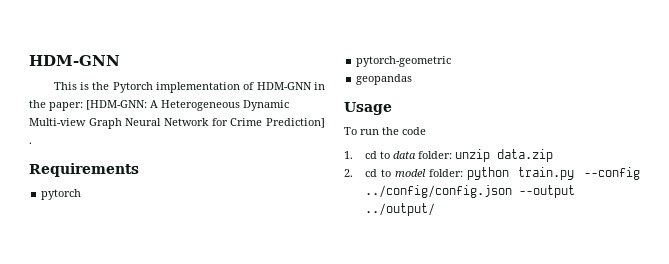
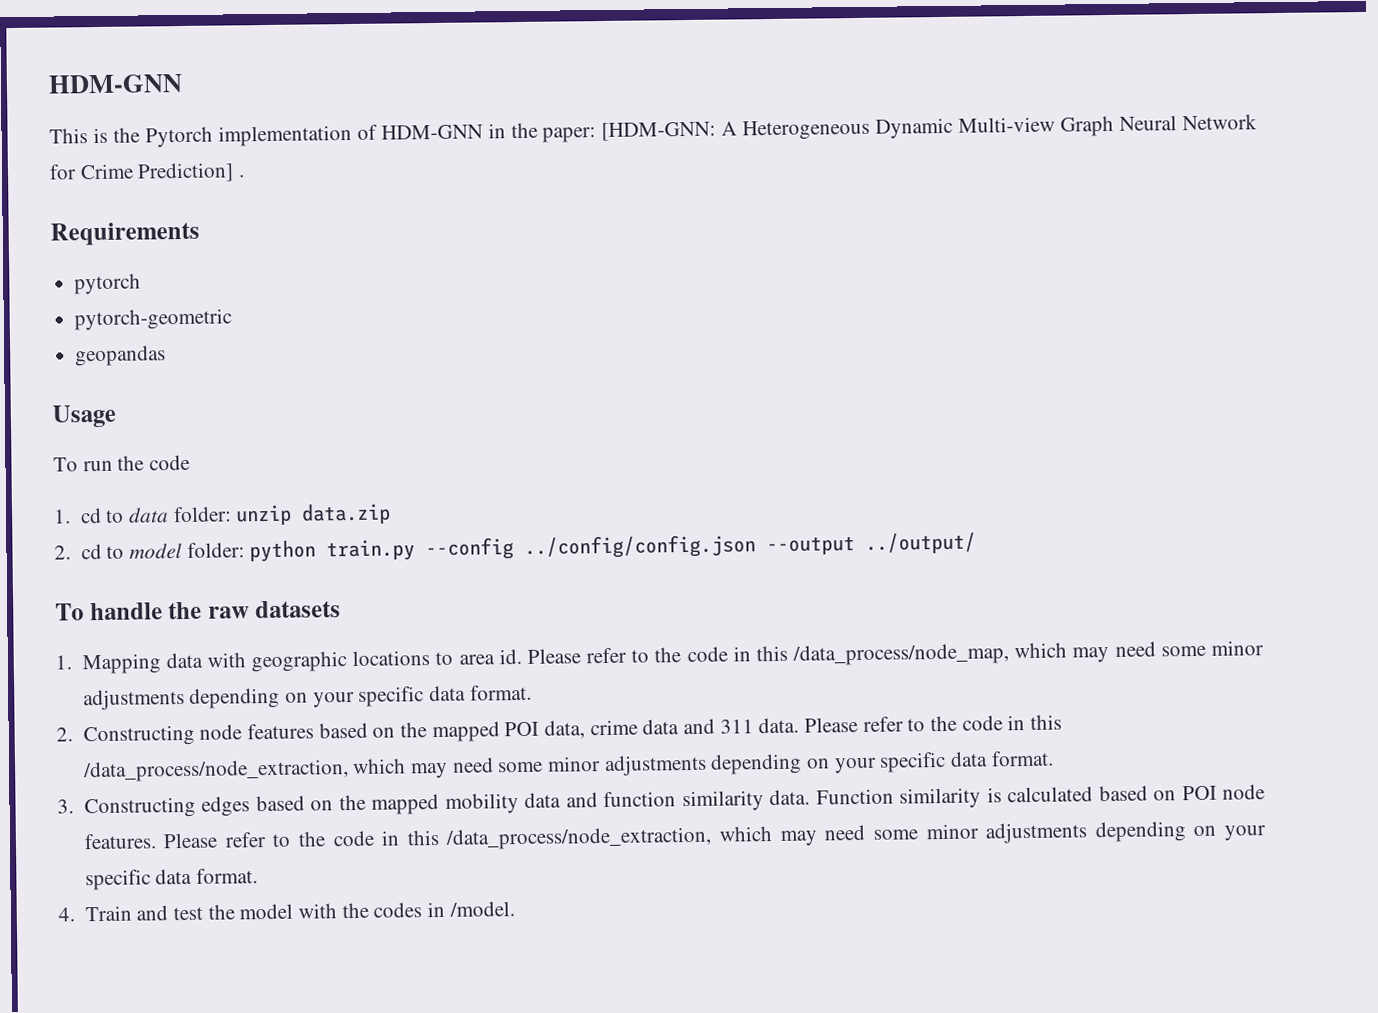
+ To handle the raw datasets
+ 1. Mapping data with geographic locations to area id. Please refer to the code in this /data_process/node_map, which may need some minor adjustments depending on your specific data format.
+ 2. Constructing node features based on the mapped POI data, crime data and 311 data. Please refer to the code in this /data_process/node_extraction, which may need some minor adjustments depending on your specific data format.
+ 3. Constructing edges based on the mapped mobility data and function similarity data. Function similarity is calculated based on POI node features. Please refer to the code in this /data_process/node_extraction, which may need some minor adjustments depending on your specific data format.
+ 4. Train and test the model with the codes in /model.

